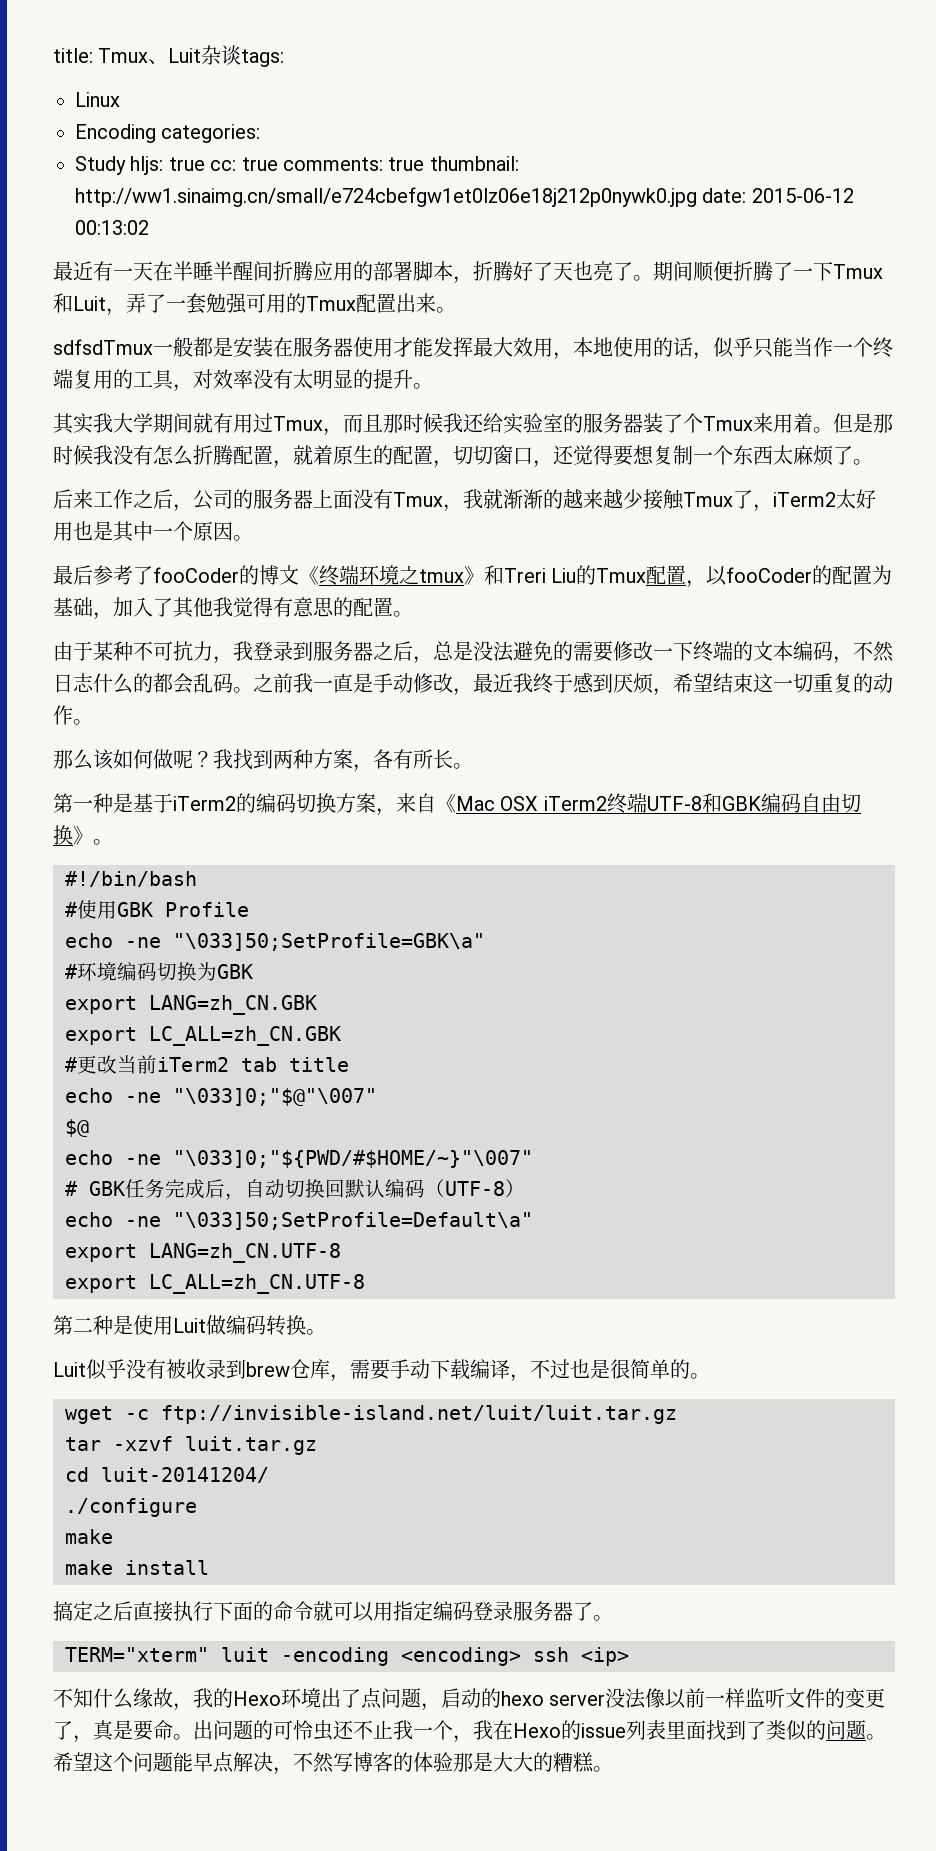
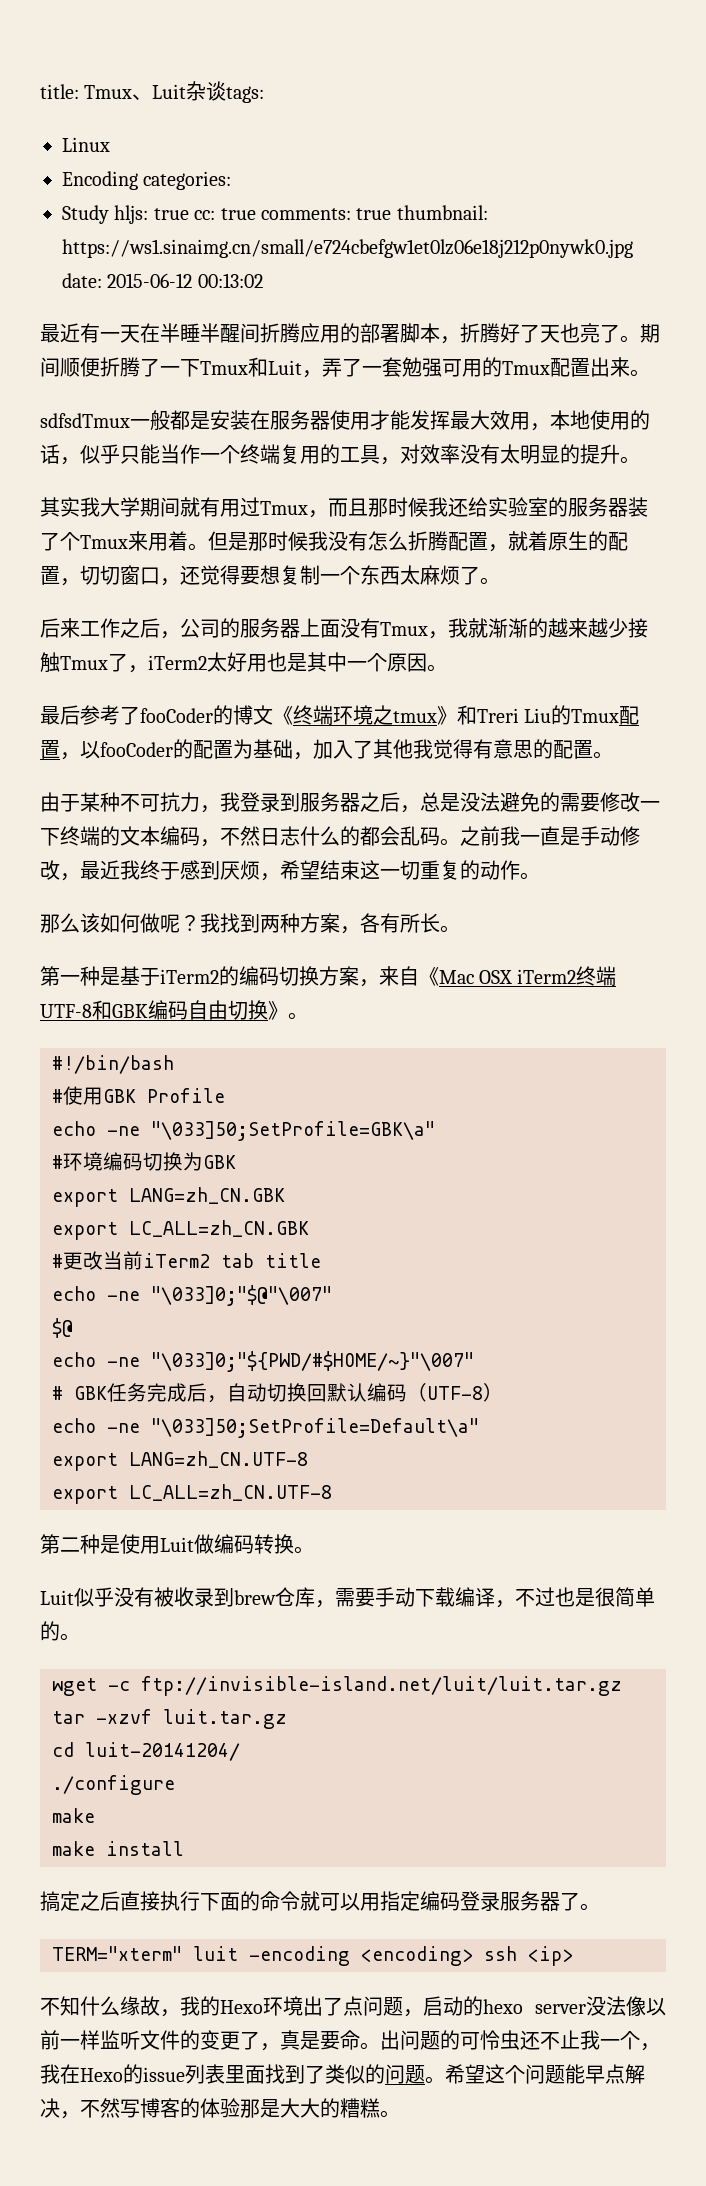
- Study hljs: true cc: true comments: true thumbnail: http://ww1.sinaimg.cn/small/e724cbefgw1et0lz06e18j212p0nywk0.jpg date: 2015-06-12 00:13:02
+ Study hljs: true cc: true comments: true thumbnail: https://ws1.sinaimg.cn/small/e724cbefgw1et0lz06e18j212p0nywk0.jpg date: 2015-06-12 00:13:02

